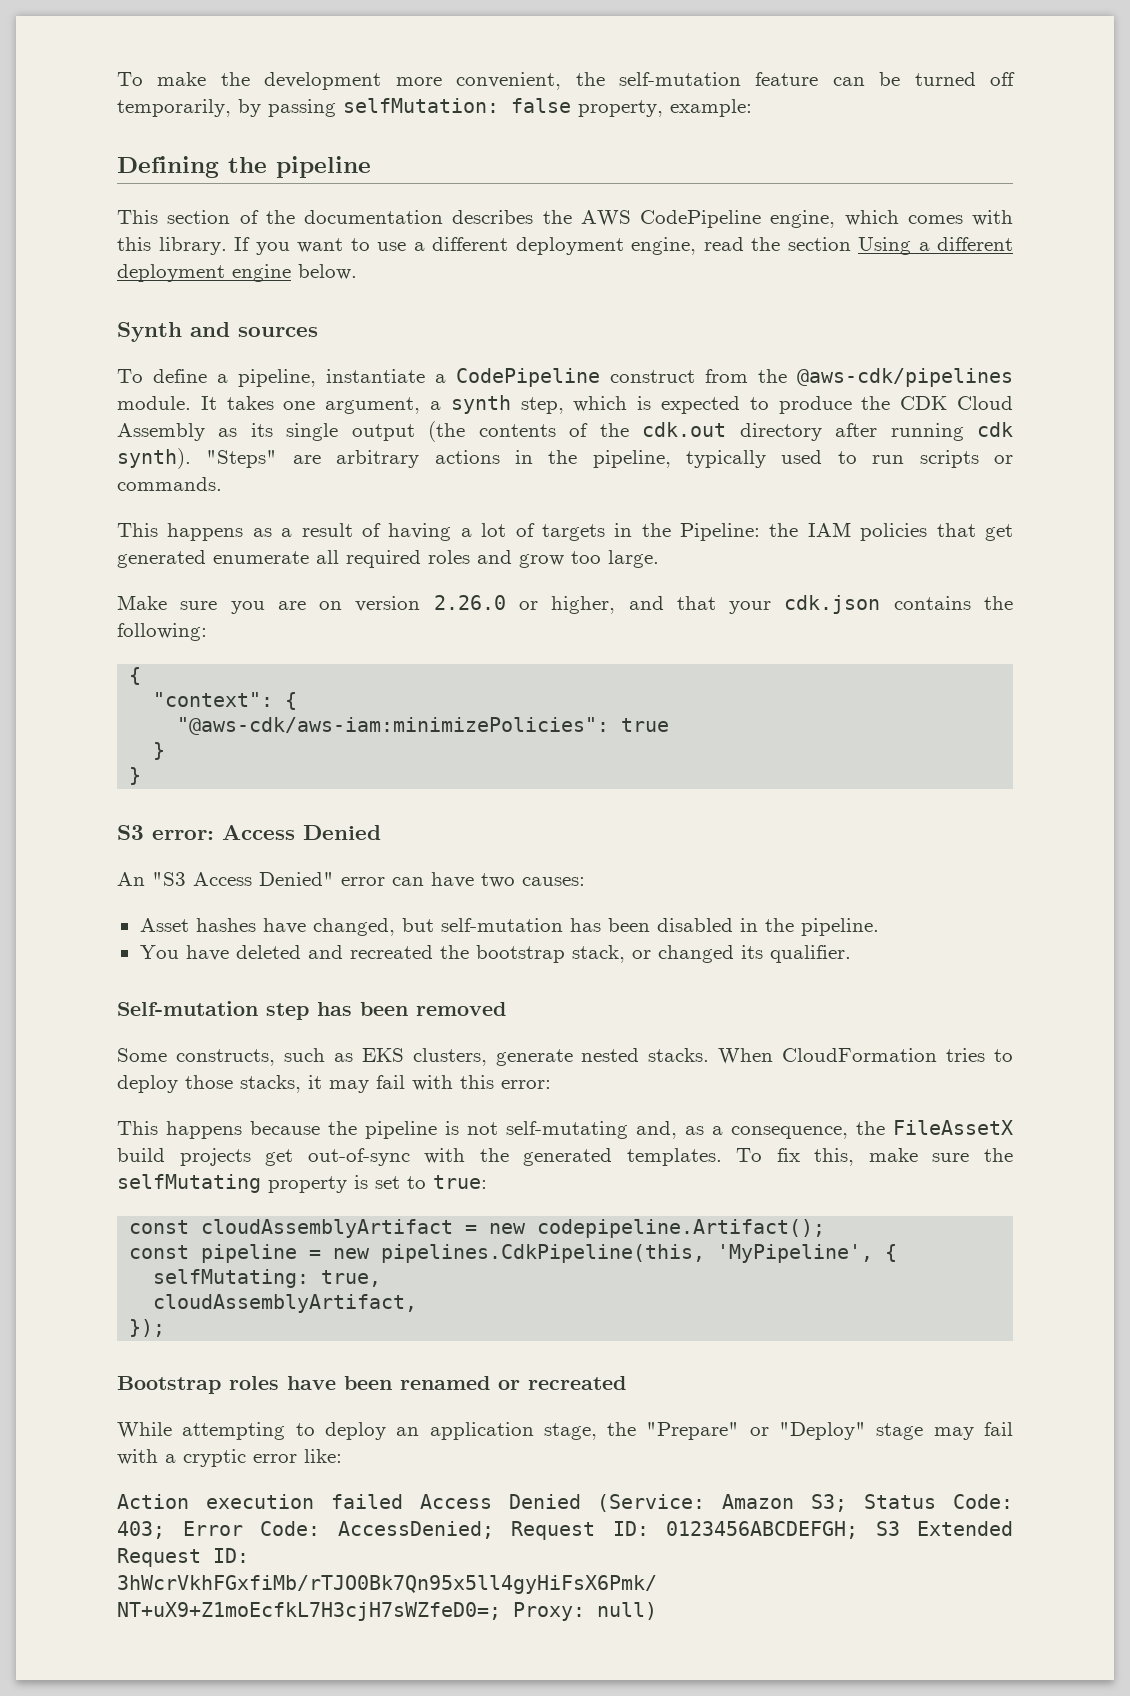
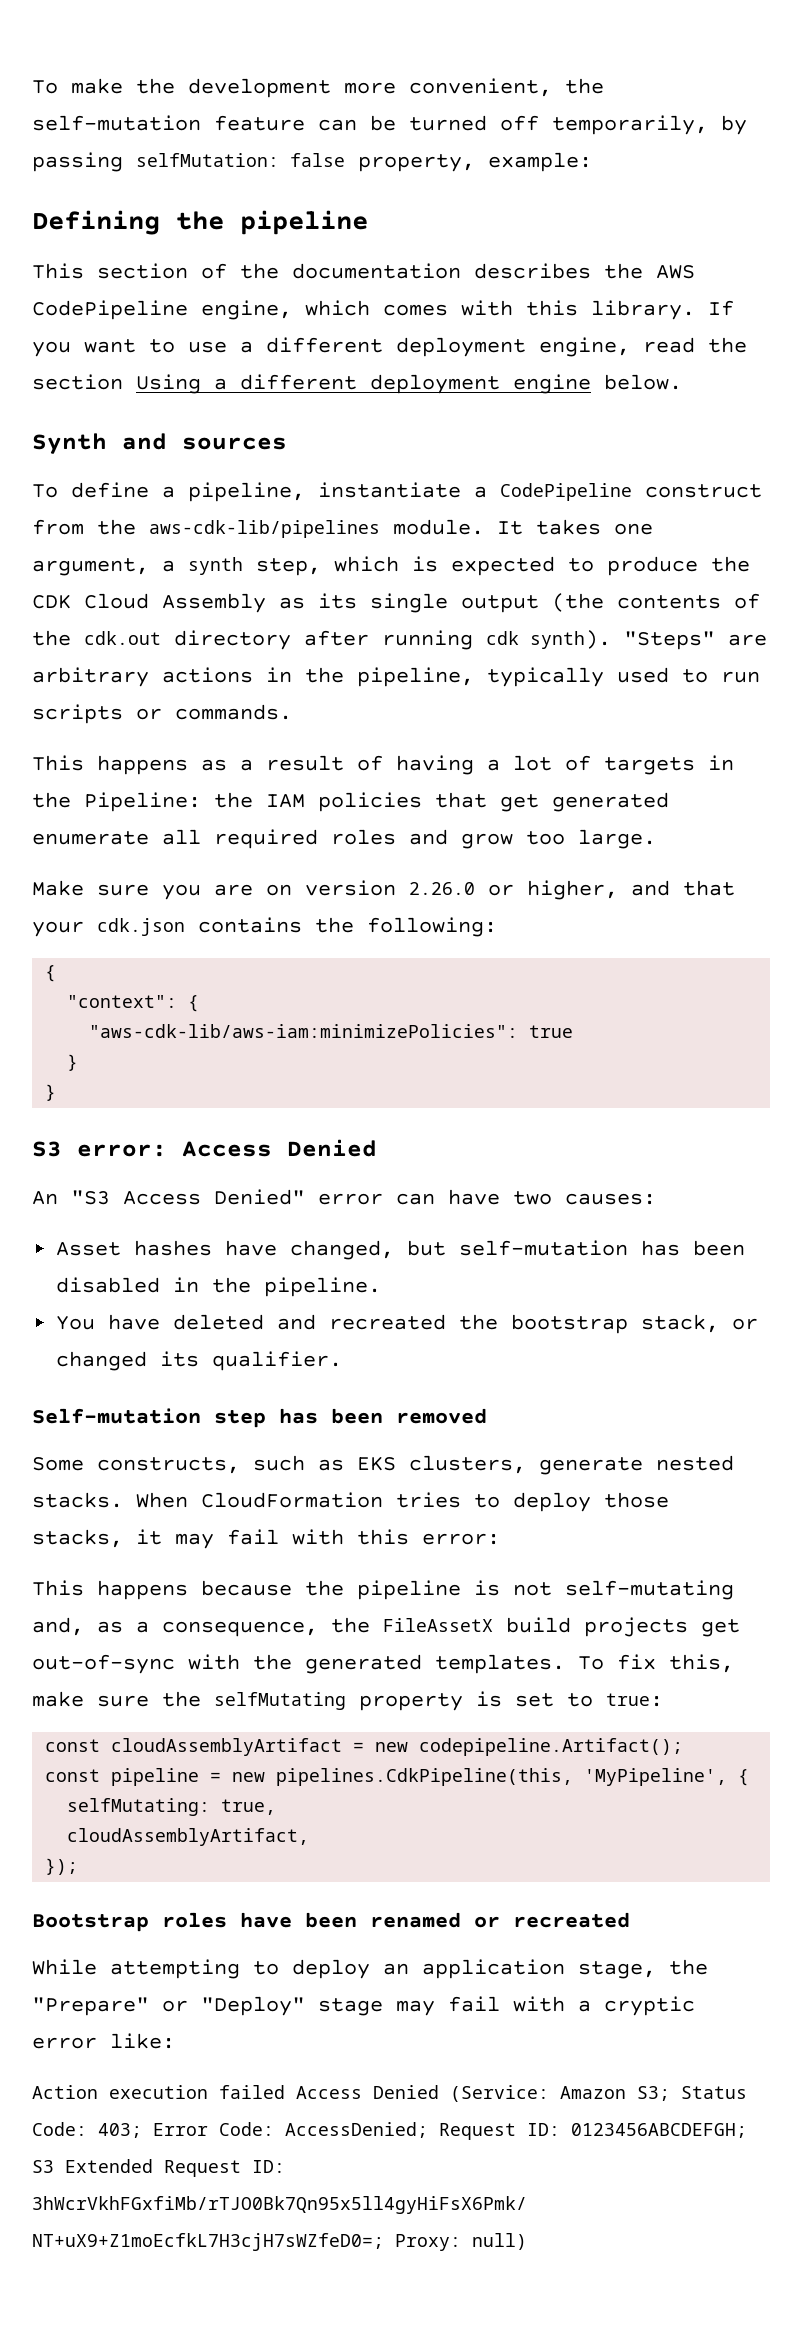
- To define a pipeline, instantiate a CodePipeline construct from the @aws-cdk/pipelines module.
+ To define a pipeline, instantiate a CodePipeline construct from the aws-cdk-lib/pipelines module.
- "@aws-cdk/aws-iam:minimizePolicies": true
+ "aws-cdk-lib/aws-iam:minimizePolicies": true

